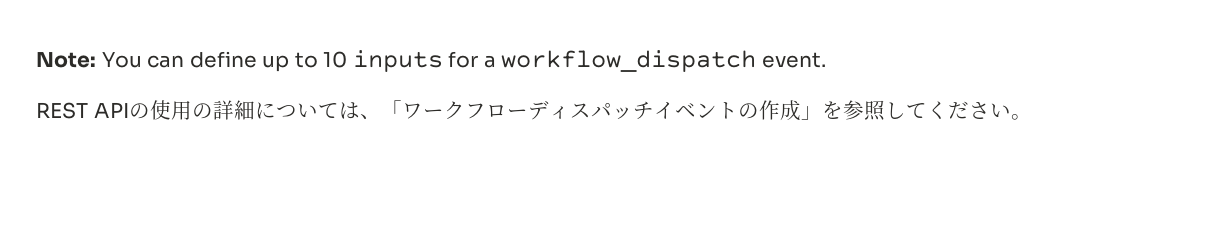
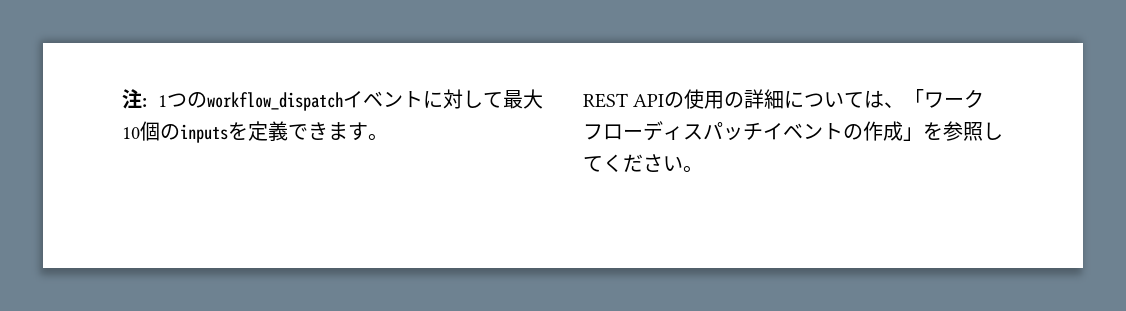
- Note: You can define up to 10 inputs for a workflow_dispatch event.
+ 注: 1つのworkflow_dispatchイベントに対して最大10個のinputsを定義できます。

